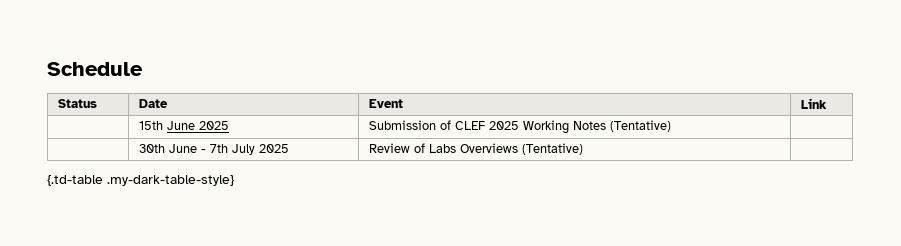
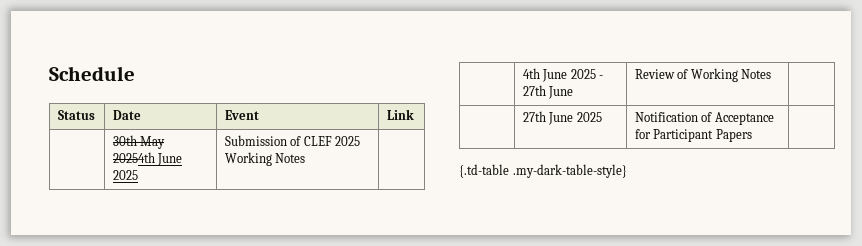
- | 15th June 2025 | Submission of CLEF 2025 Working Notes (Tentative) |
- | 30th June - 7th July 2025 | Review of Labs Overviews (Tentative) |
+ | 30th May 20254th June 2025 | Submission of CLEF 2025 Working Notes |
+ | 4th June 2025 - 27th June | Review of Working Notes |
+ | 27th June 2025 | Notification of Acceptance for Participant Papers |

